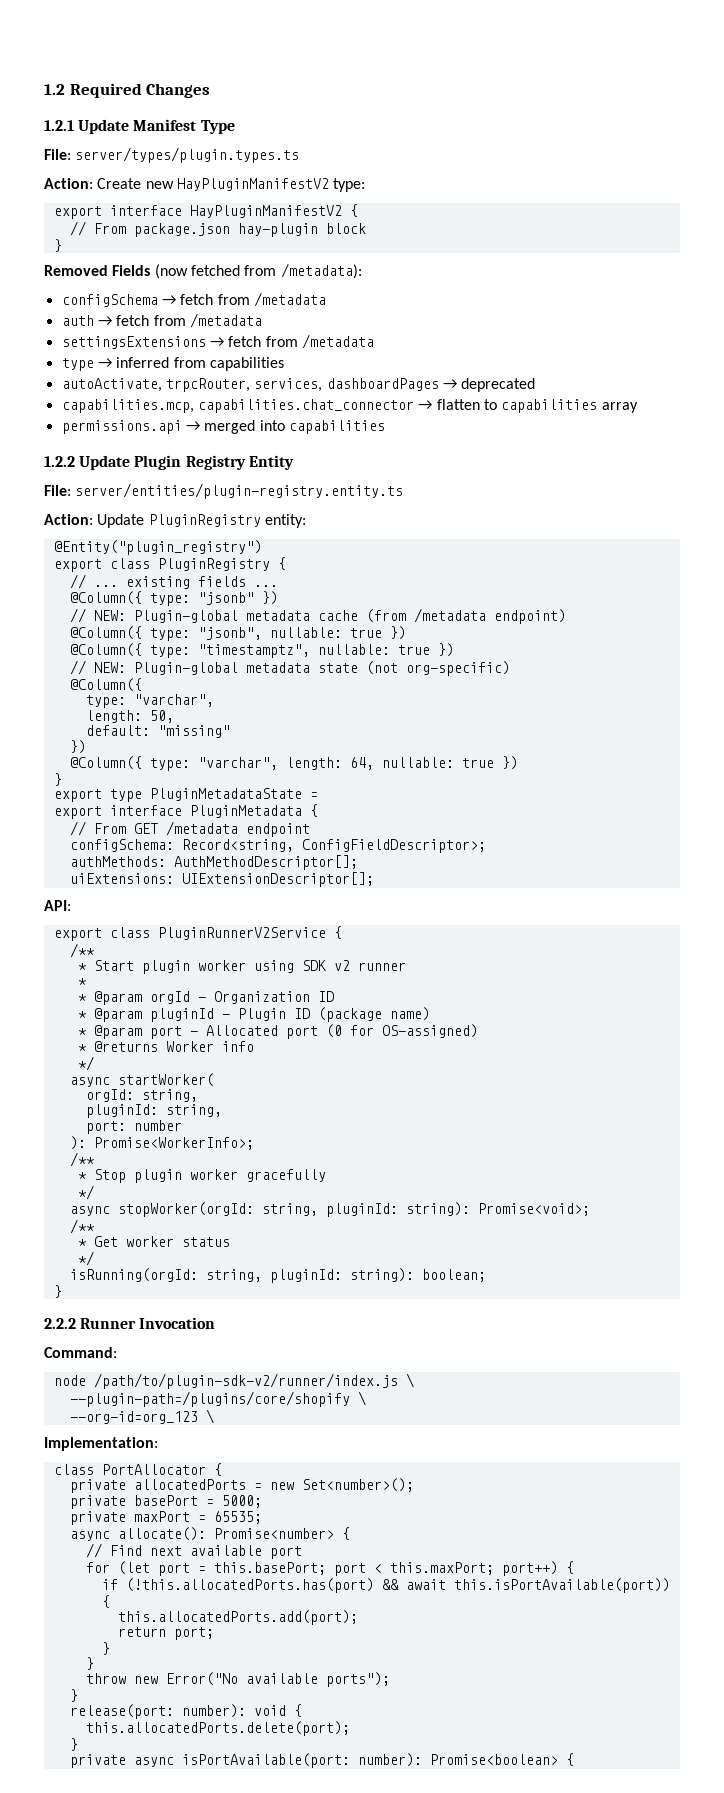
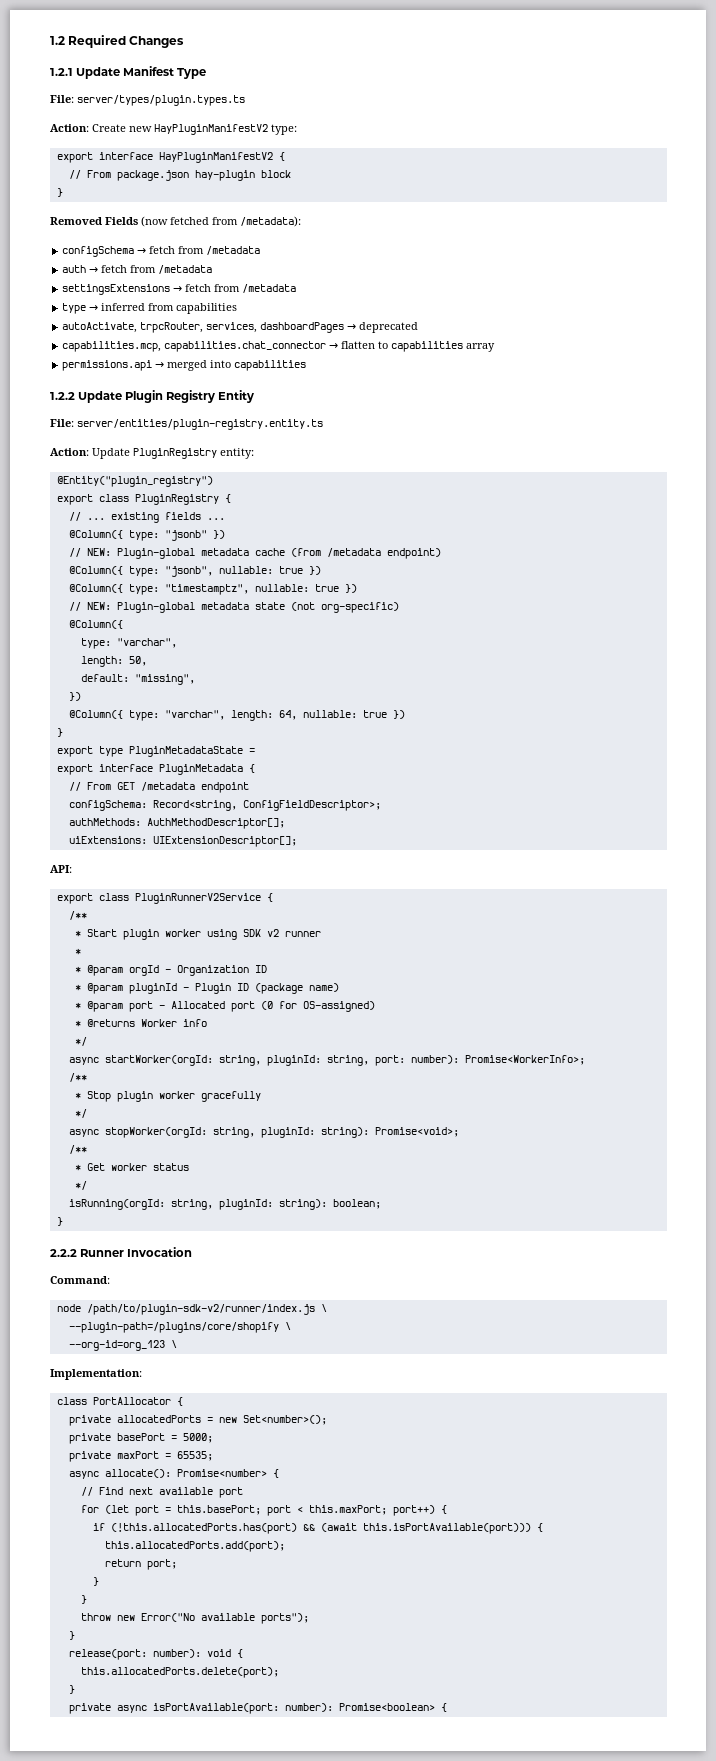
- default: "missing"
+ default: "missing",
- async startWorker(
- orgId: string,
- pluginId: string,
- port: number
- ): Promise<WorkerInfo>;
+ async startWorker(orgId: string, pluginId: string, port: number): Promise<WorkerInfo>;
- if (!this.allocatedPorts.has(port) && await this.isPortAvailable(port)) {
+ if (!this.allocatedPorts.has(port) && (await this.isPortAvailable(port))) {

